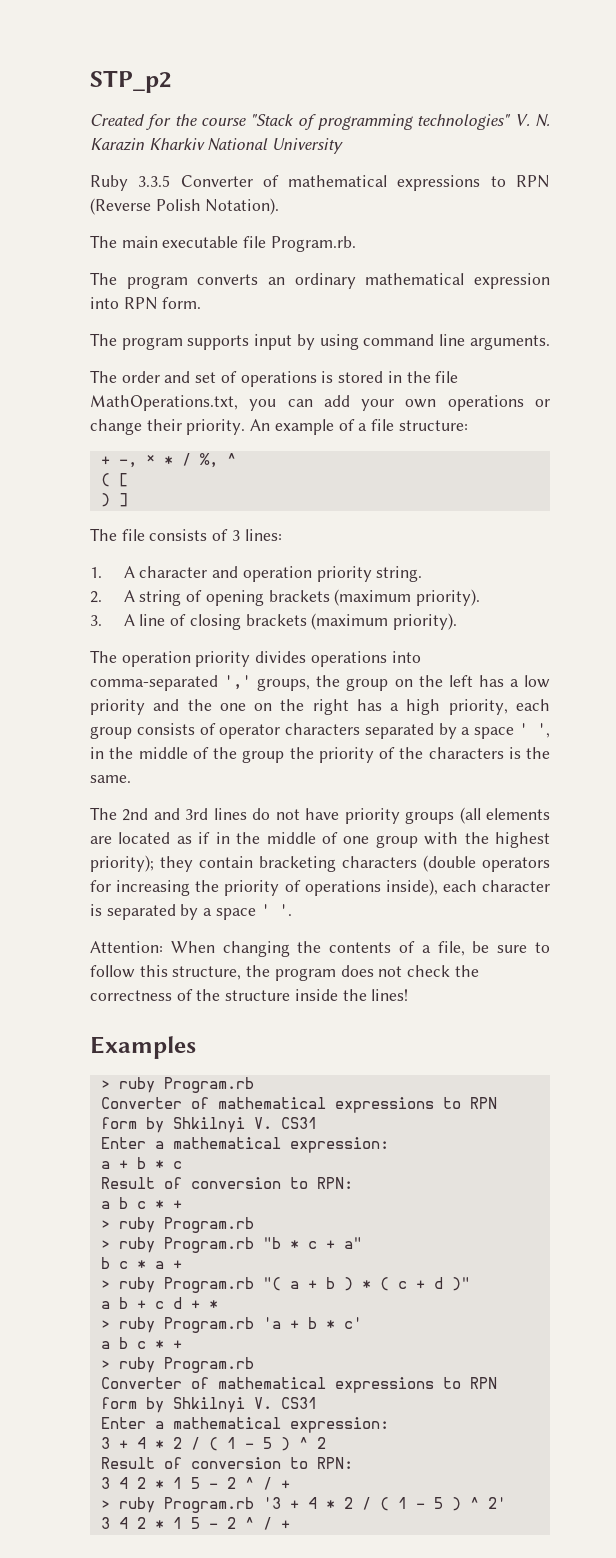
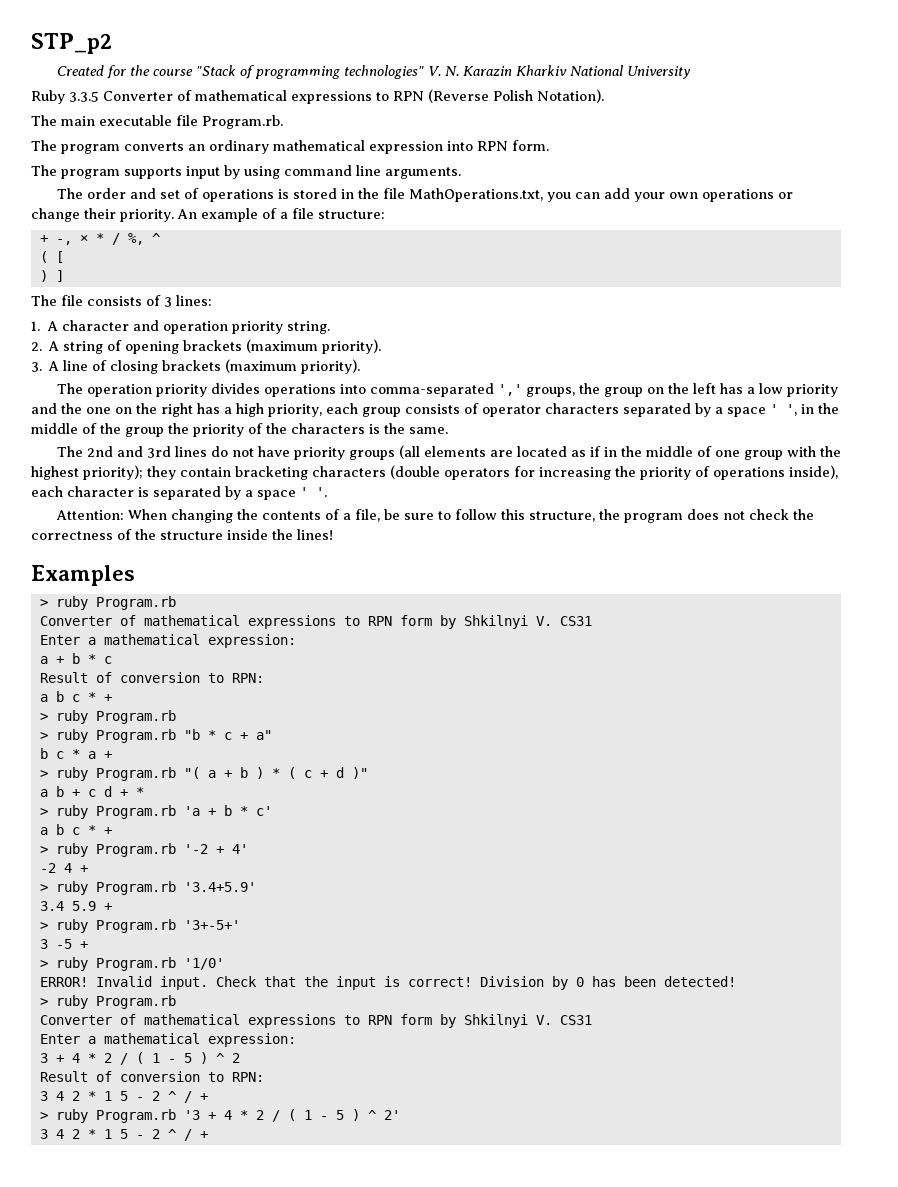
+ > ruby Program.rb '-2 + 4'
+ -2 4 +
+ > ruby Program.rb '3.4+5.9'
+ 3.4 5.9 +
+ > ruby Program.rb '3+-5+'
+ 3 -5 +
+ > ruby Program.rb '1/0'
+ ERROR! Invalid input. Check that the input is correct! Division by 0 has been detected!

